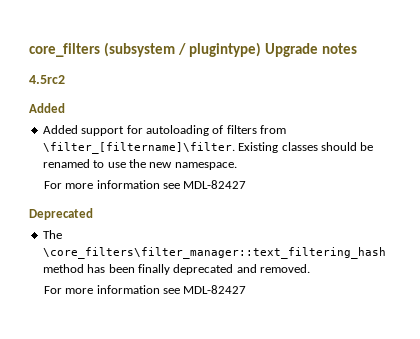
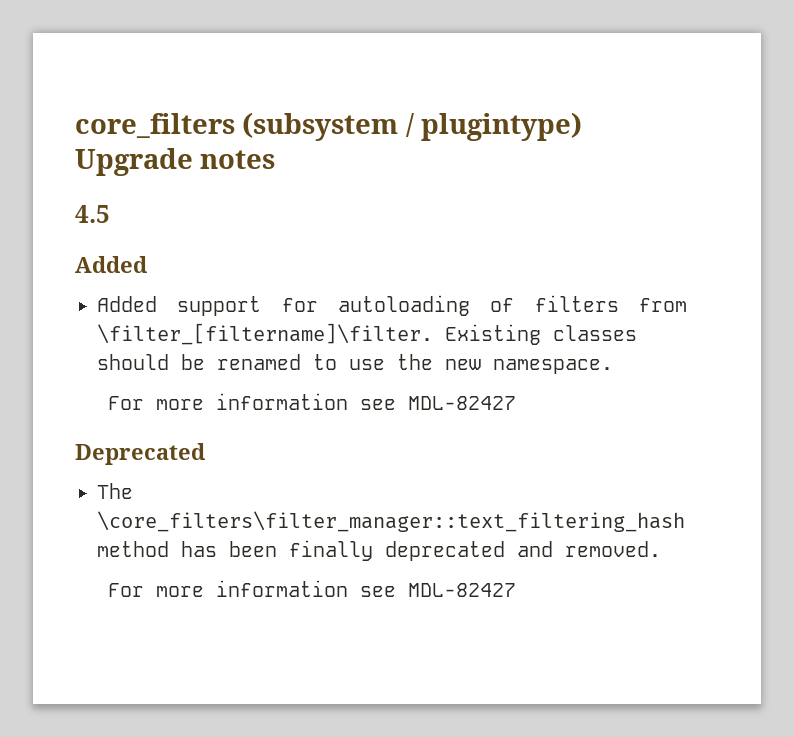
- 4.5rc2
+ 4.5

